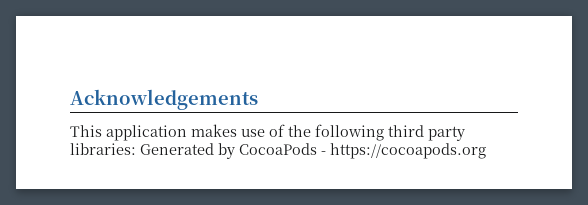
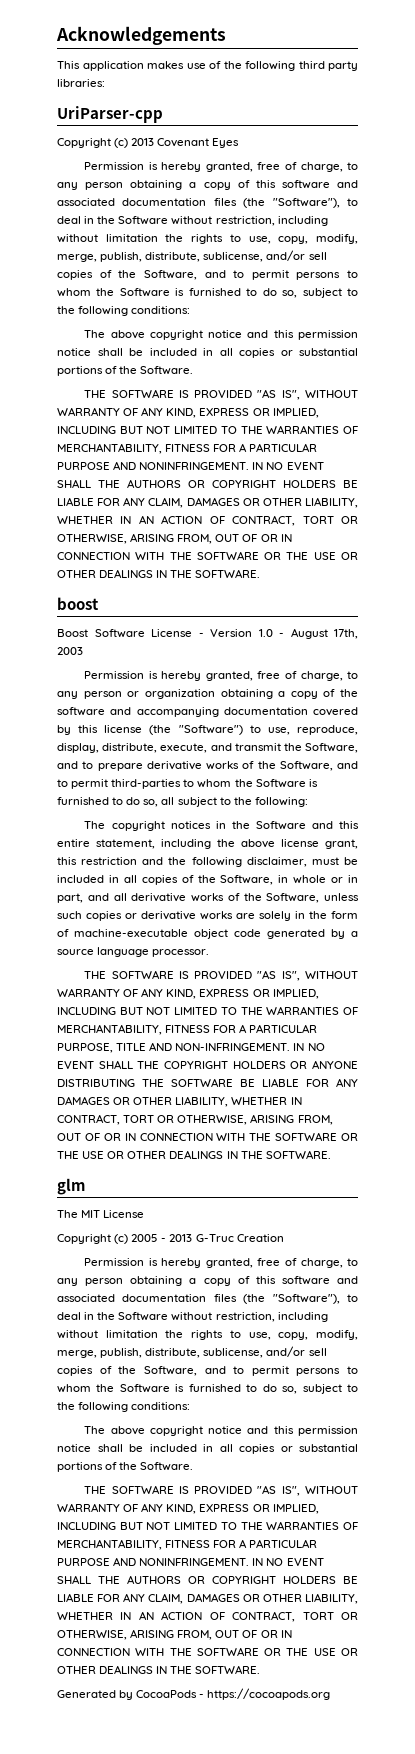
- This application makes use of the following third party libraries: Generated by CocoaPods - https://cocoapods.org
+ This application makes use of the following third party libraries:
+ UriParser-cpp
+ Copyright (c) 2013 Covenant Eyes
+ Permission is hereby granted, free of charge, to any person obtaining a copy of this software and associated documentation files (the "Software"), to deal in the Software without restriction, including without limitation the rights to use, copy, modify, merge, publish, distribute, sublicense, and/or sell copies of the Software, and to permit persons to whom the Software is furnished to do so, subject to the following conditions:
+ The above copyright notice and this permission notice shall be included in all copies or substantial portions of the Software.
+ THE SOFTWARE IS PROVIDED "AS IS", WITHOUT WARRANTY OF ANY KIND, EXPRESS OR IMPLIED, INCLUDING BUT NOT LIMITED TO THE WARRANTIES OF MERCHANTABILITY, FITNESS FOR A PARTICULAR PURPOSE AND NONINFRINGEMENT. IN NO EVENT SHALL THE AUTHORS OR COPYRIGHT HOLDERS BE LIABLE FOR ANY CLAIM, DAMAGES OR OTHER LIABILITY, WHETHER IN AN ACTION OF CONTRACT, TORT OR OTHERWISE, ARISING FROM, OUT OF OR IN CONNECTION WITH THE SOFTWARE OR THE USE OR OTHER DEALINGS IN THE SOFTWARE.
+ boost
+ Boost Software License - Version 1.0 - August 17th, 2003
+ Permission is hereby granted, free of charge, to any person or organization obtaining a copy of the software and accompanying documentation covered by this license (the "Software") to use, reproduce, display, distribute, execute, and transmit the Software, and to prepare derivative works of the Software, and to permit third-parties to whom the Software is furnished to do so, all subject to the following:
+ The copyright notices in the Software and this entire statement, including the above license grant, this restriction and the following disclaimer, must be included in all copies of the Software, in whole or in part, and all derivative works of the Software, unless such copies or derivative works are solely in the form of machine-executable object code generated by a source language processor.
+ THE SOFTWARE IS PROVIDED "AS IS", WITHOUT WARRANTY OF ANY KIND, EXPRESS OR IMPLIED, INCLUDING BUT NOT LIMITED TO THE WARRANTIES OF MERCHANTABILITY, FITNESS FOR A PARTICULAR PURPOSE, TITLE AND NON-INFRINGEMENT. IN NO EVENT SHALL THE COPYRIGHT HOLDERS OR ANYONE DISTRIBUTING THE SOFTWARE BE LIABLE FOR ANY DAMAGES OR OTHER LIABILITY, WHETHER IN CONTRACT, TORT OR OTHERWISE, ARISING FROM, OUT OF OR IN CONNECTION WITH THE SOFTWARE OR THE USE OR OTHER DEALINGS IN THE SOFTWARE.
+ glm
+ The MIT License
+ Copyright (c) 2005 - 2013 G-Truc Creation
+ Permission is hereby granted, free of charge, to any person obtaining a copy of this software and associated documentation files (the "Software"), to deal in the Software without restriction, including without limitation the rights to use, copy, modify, merge, publish, distribute, sublicense, and/or sell copies of the Software, and to permit persons to whom the Software is furnished to do so, subject to the following conditions:
+ The above copyright notice and this permission notice shall be included in all copies or substantial portions of the Software.
+ THE SOFTWARE IS PROVIDED "AS IS", WITHOUT WARRANTY OF ANY KIND, EXPRESS OR IMPLIED, INCLUDING BUT NOT LIMITED TO THE WARRANTIES OF MERCHANTABILITY, FITNESS FOR A PARTICULAR PURPOSE AND NONINFRINGEMENT. IN NO EVENT SHALL THE AUTHORS OR COPYRIGHT HOLDERS BE LIABLE FOR ANY CLAIM, DAMAGES OR OTHER LIABILITY, WHETHER IN AN ACTION OF CONTRACT, TORT OR OTHERWISE, ARISING FROM, OUT OF OR IN CONNECTION WITH THE SOFTWARE OR THE USE OR OTHER DEALINGS IN THE SOFTWARE.
+ Generated by CocoaPods - https://cocoapods.org

